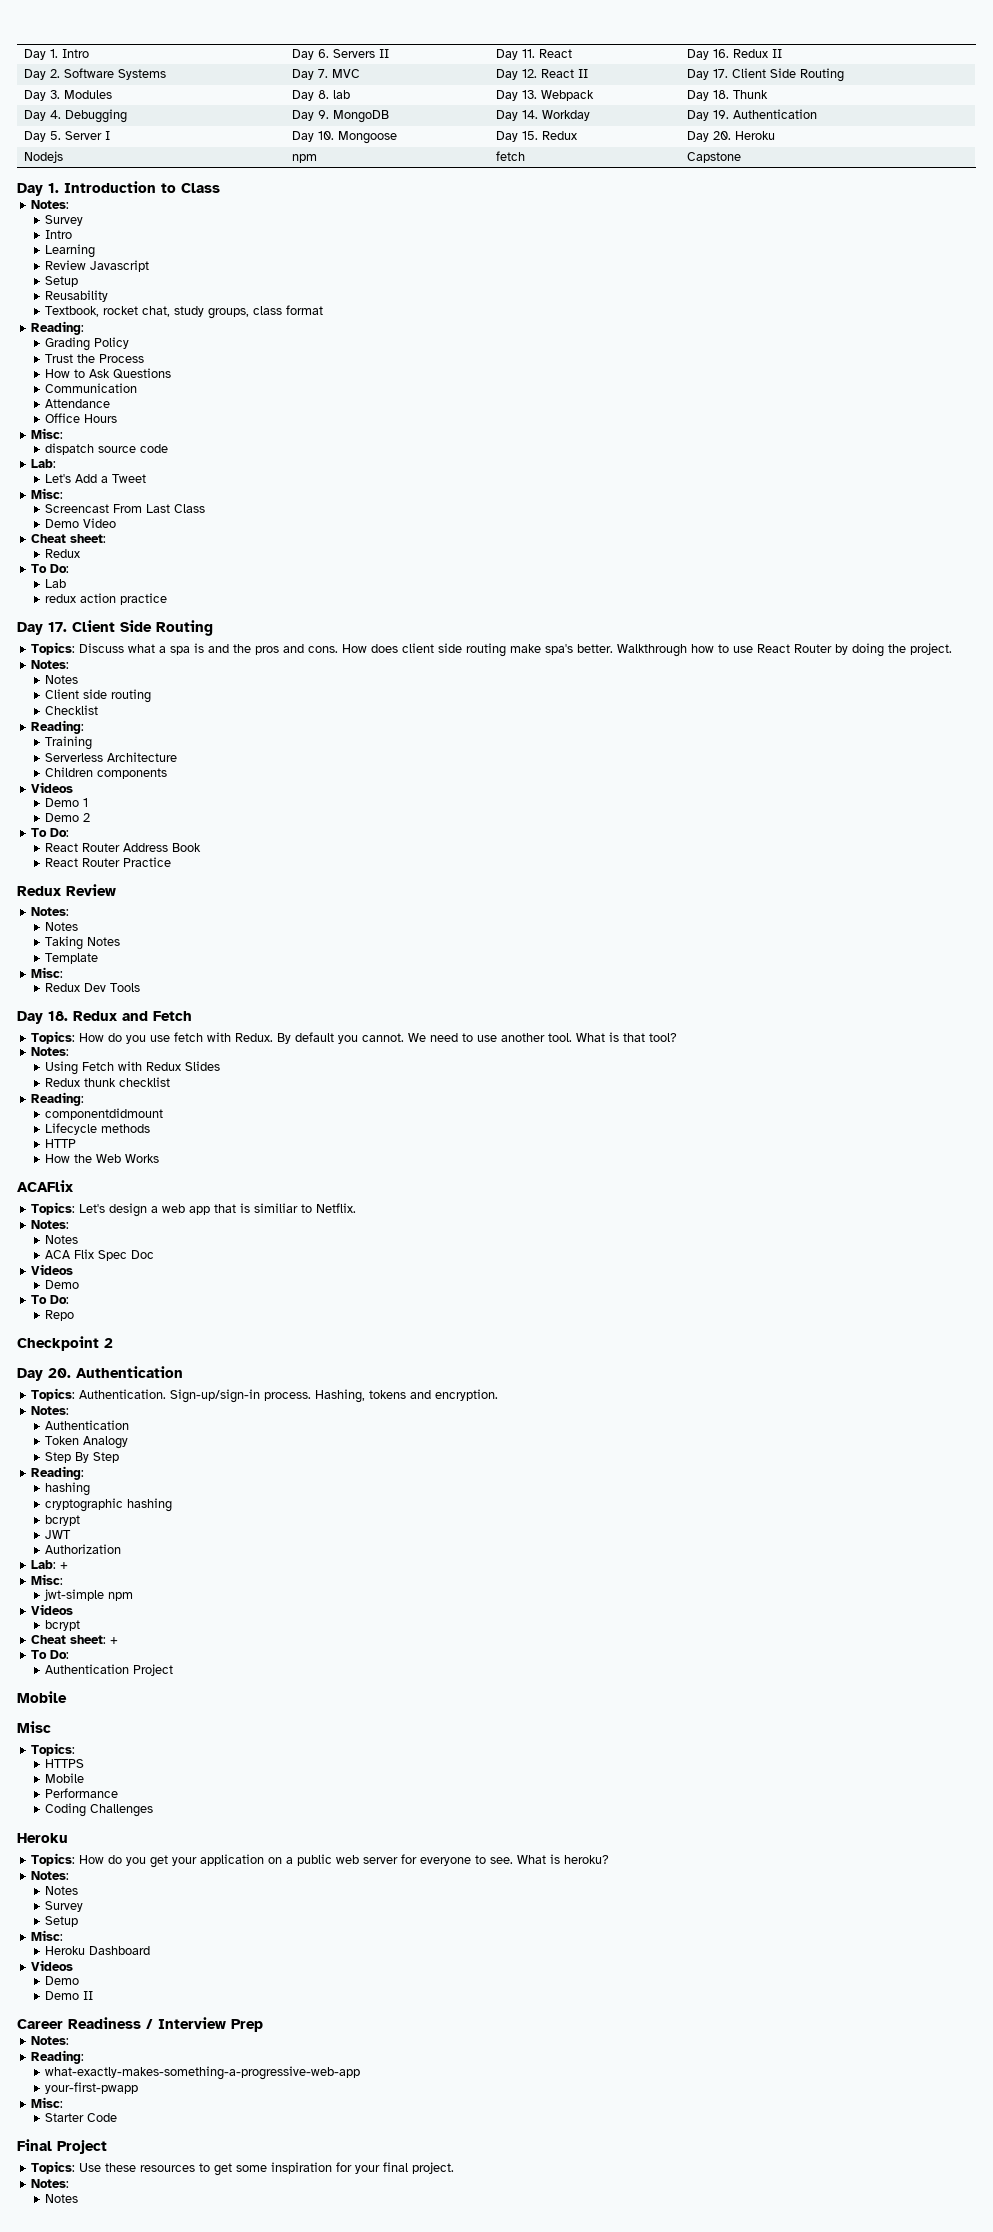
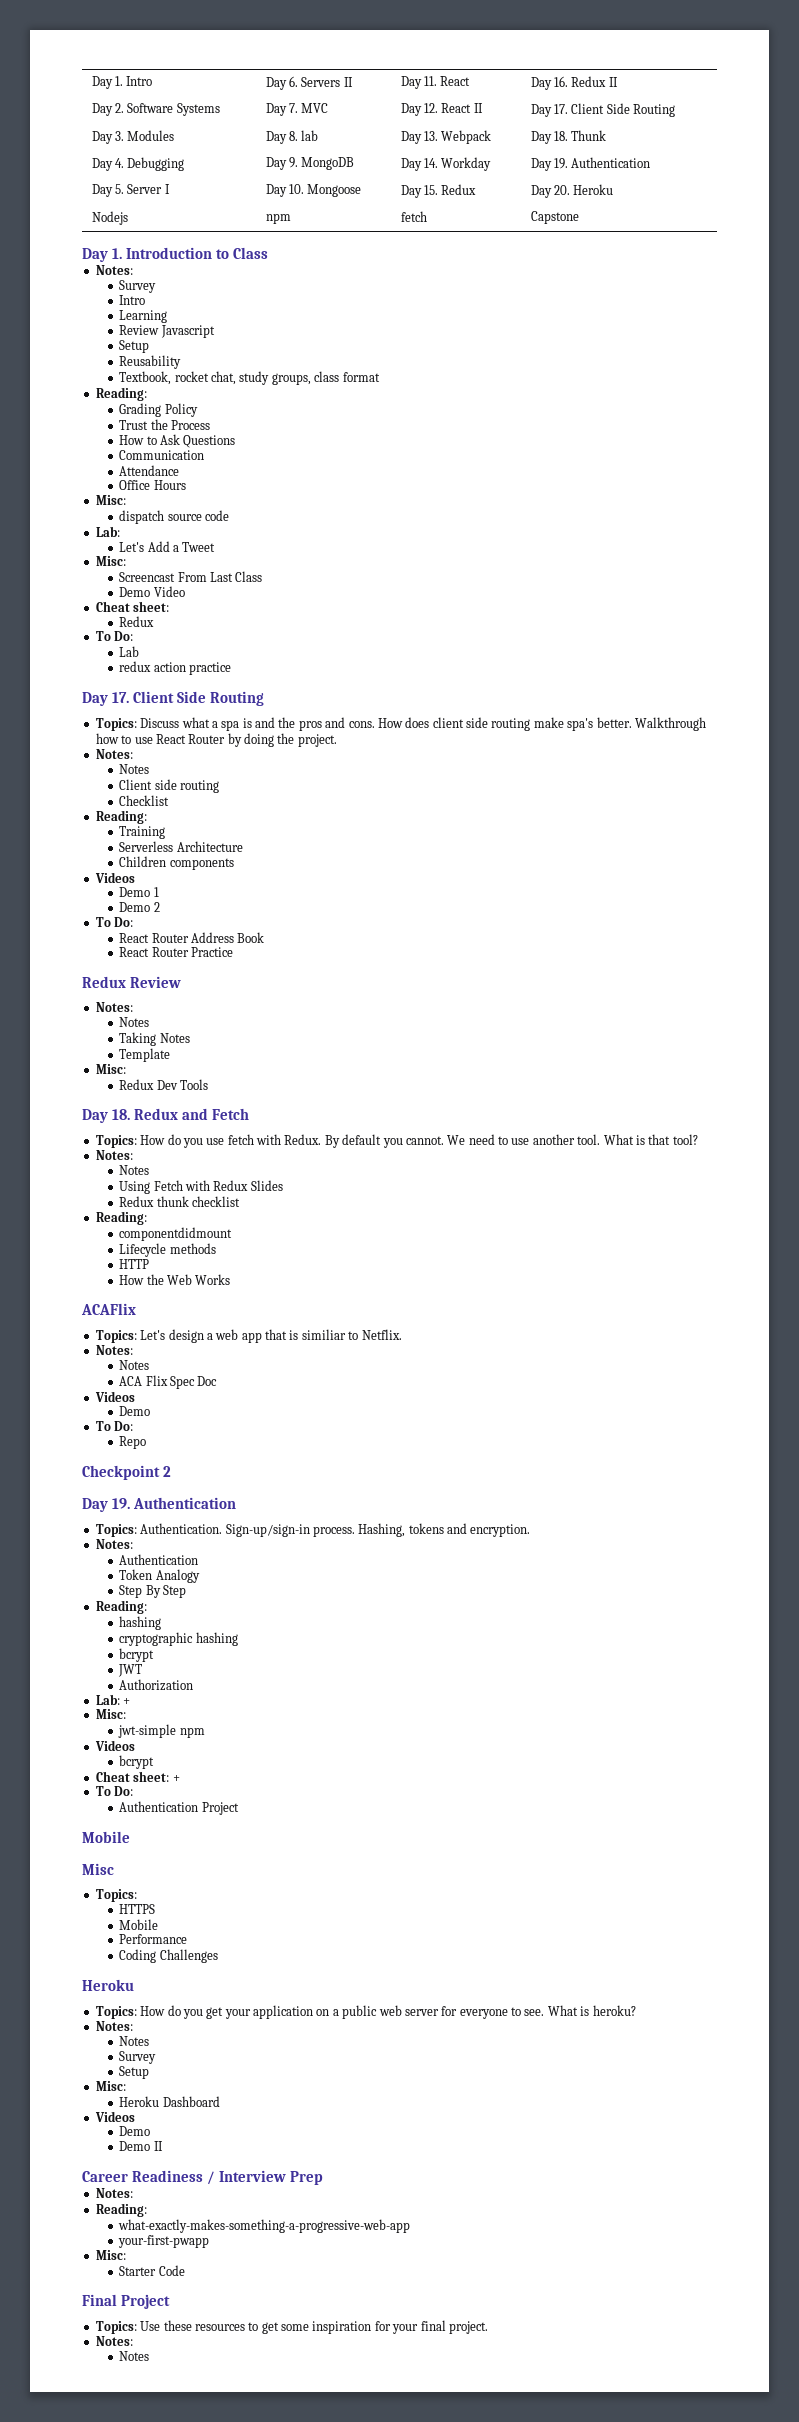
  What is that tool?
  Notes:
+ Notes
  Checkpoint 2
- Day 20. Authentication
+ Day 19. Authentication

